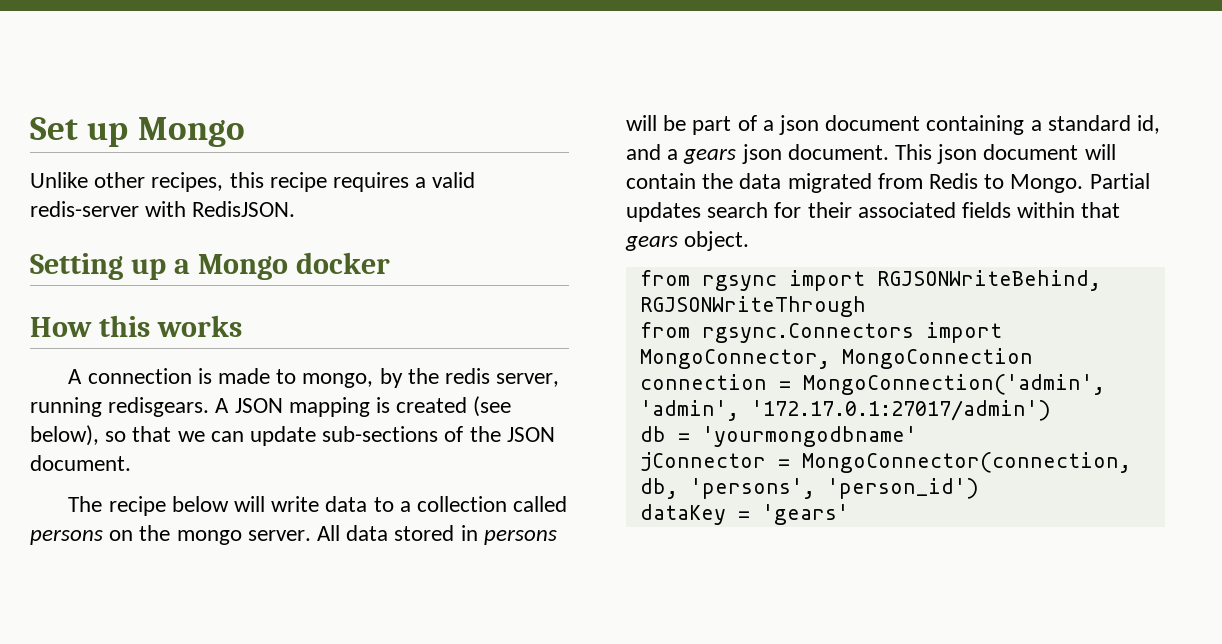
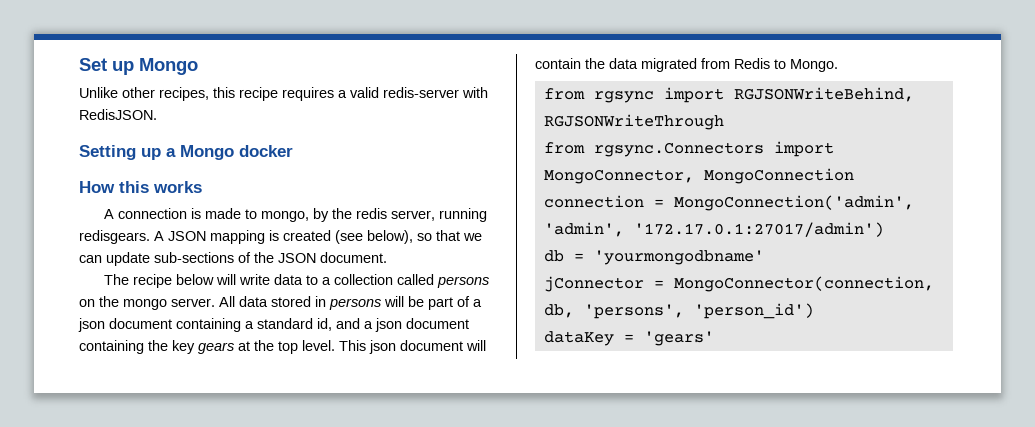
- All data stored in persons will be part of a json document containing a standard id, and a gears json document.
+ All data stored in persons will be part of a json document containing a standard id, and a json document containing the key gears at the top level.
- Partial updates search for their associated fields within that gears object.

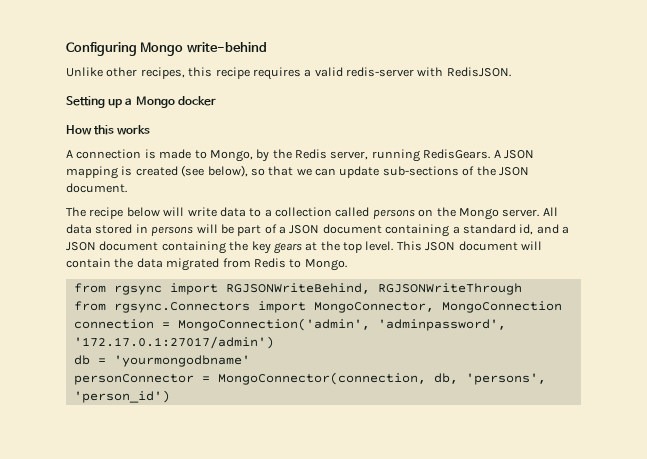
- Set up Mongo
+ Configuring Mongo write-behind
- A connection is made to mongo, by the redis server, running redisgears.
+ A connection is made to Mongo, by the Redis server, running RedisGears.
- The recipe below will write data to a collection called persons on the mongo server.
+ The recipe below will write data to a collection called persons on the Mongo server.
- All data stored in persons will be part of a json document containing a standard id, and a json document containing the key gears at the top level.
+ All data stored in persons will be part of a JSON document containing a standard id, and a JSON document containing the key gears at the top level.
- This json document will contain the data migrated from Redis to Mongo.
+ This JSON document will contain the data migrated from Redis to Mongo.
- connection = MongoConnection('admin', 'admin', '172.17.0.1:27017/admin')
+ connection = MongoConnection('admin', 'adminpassword', '172.17.0.1:27017/admin')
- jConnector = MongoConnector(connection, db, 'persons', 'person_id')
+ personConnector = MongoConnector(connection, db, 'persons', 'person_id')
- dataKey = 'gears'

